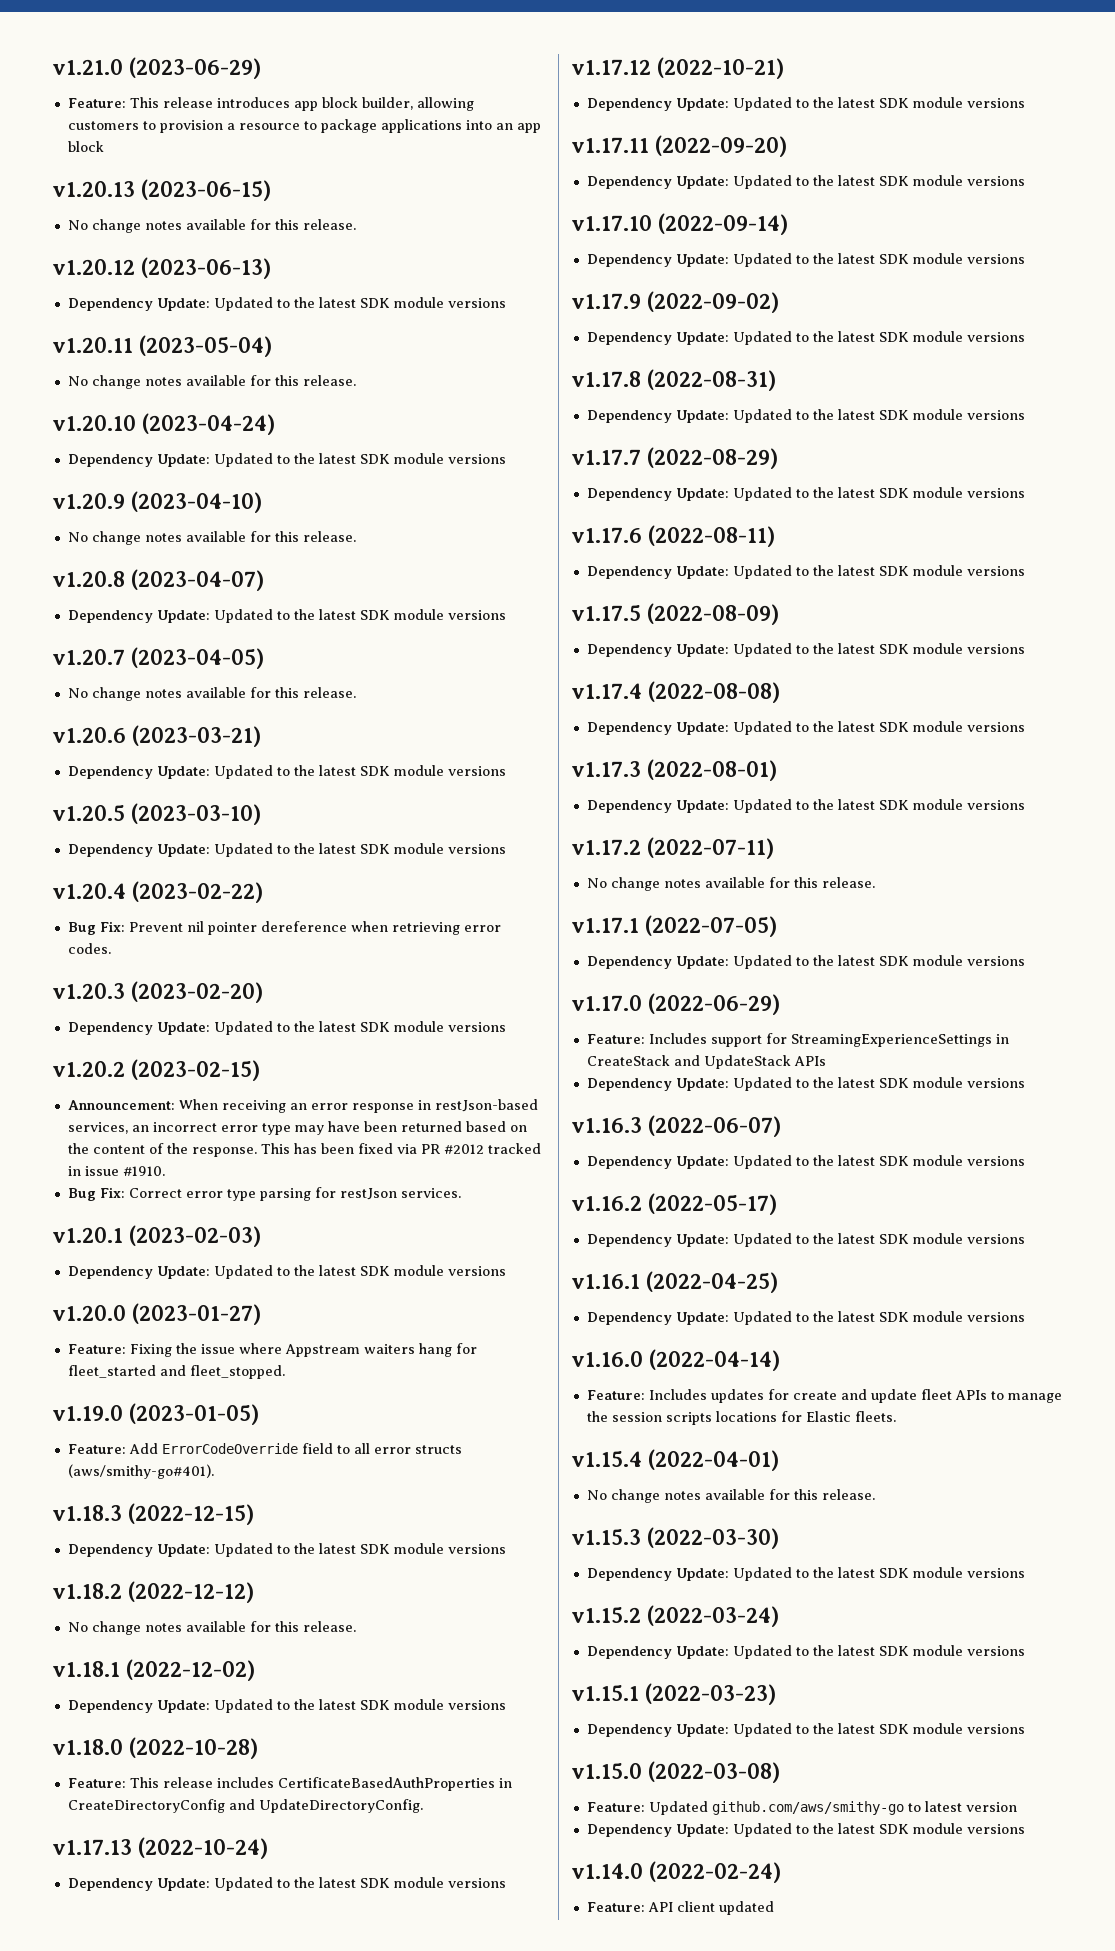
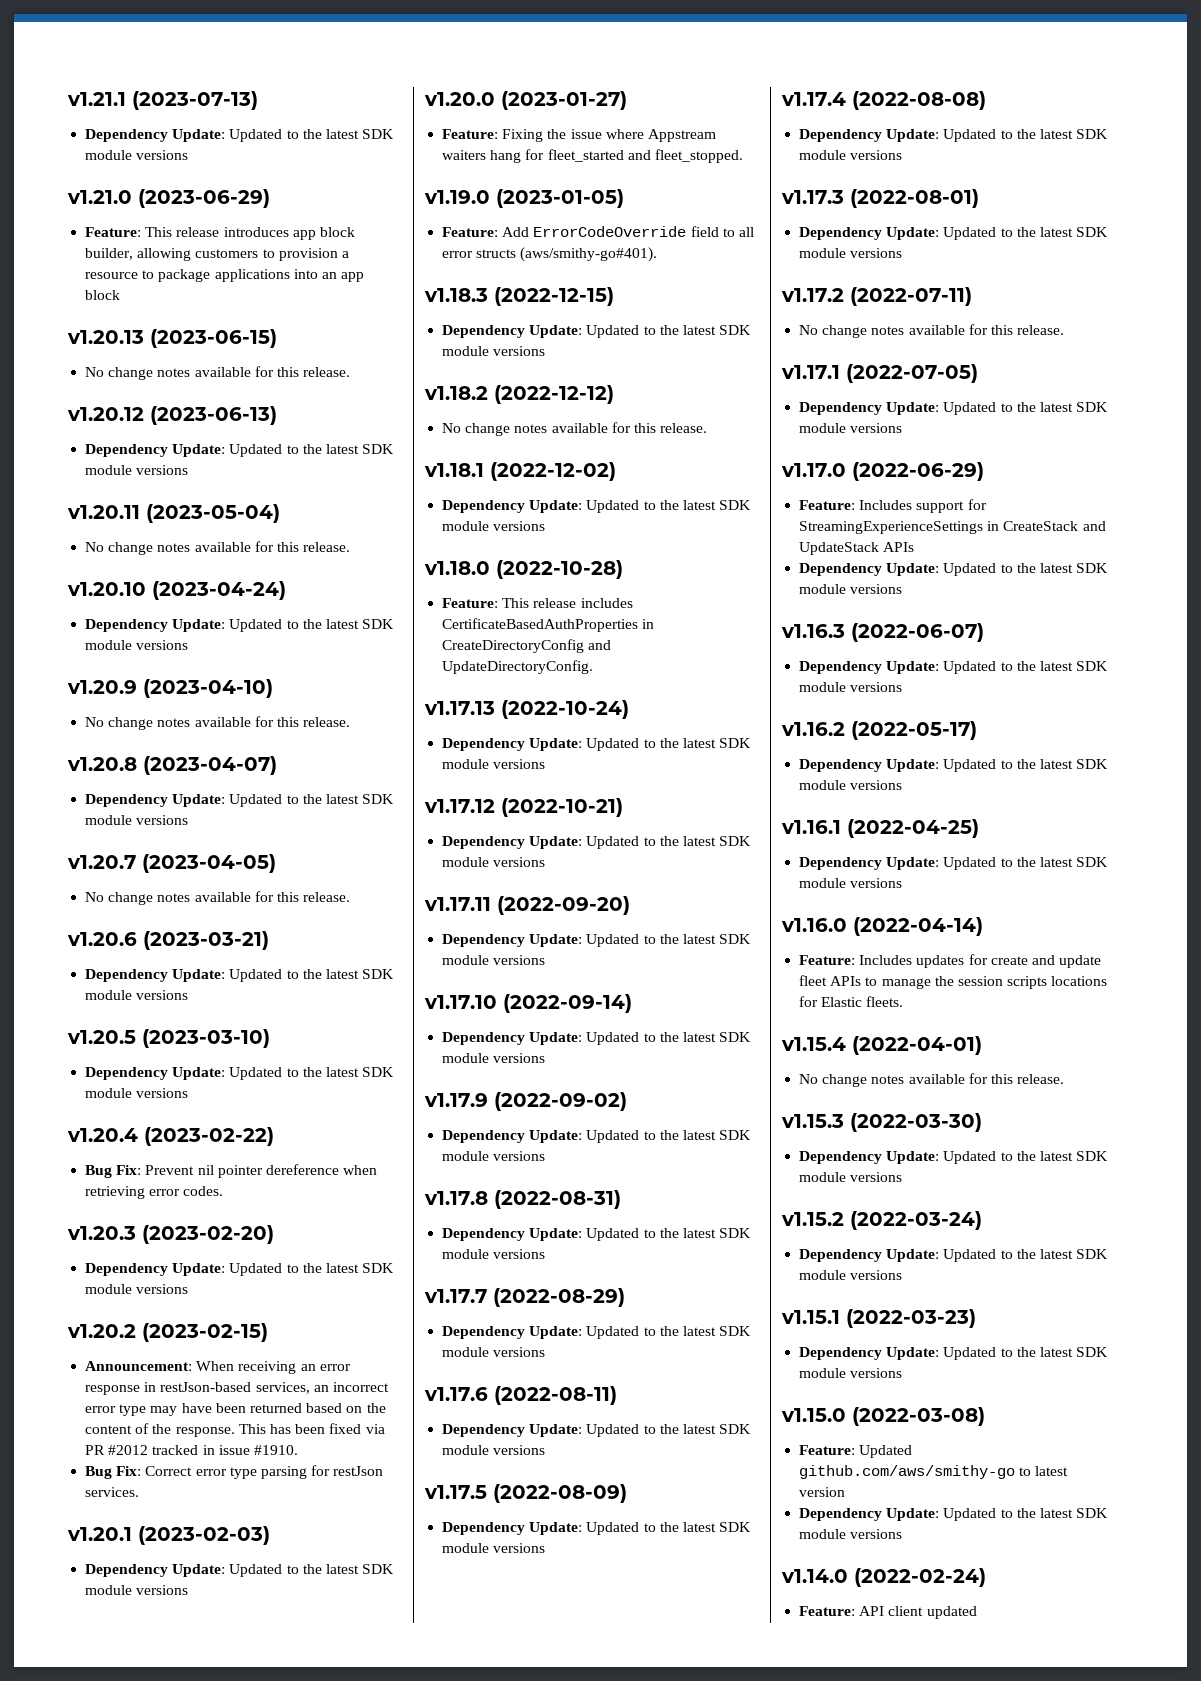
+ v1.21.1 (2023-07-13)
+ Dependency Update: Updated to the latest SDK module versions

